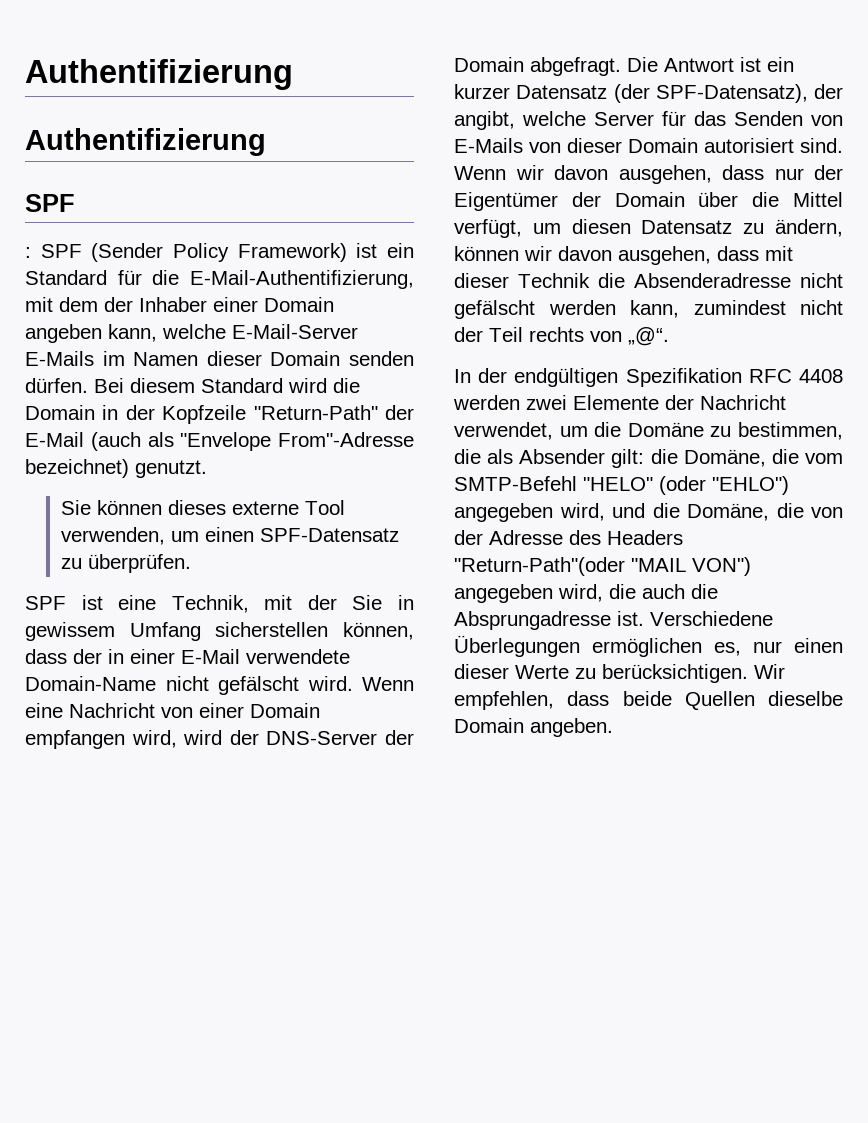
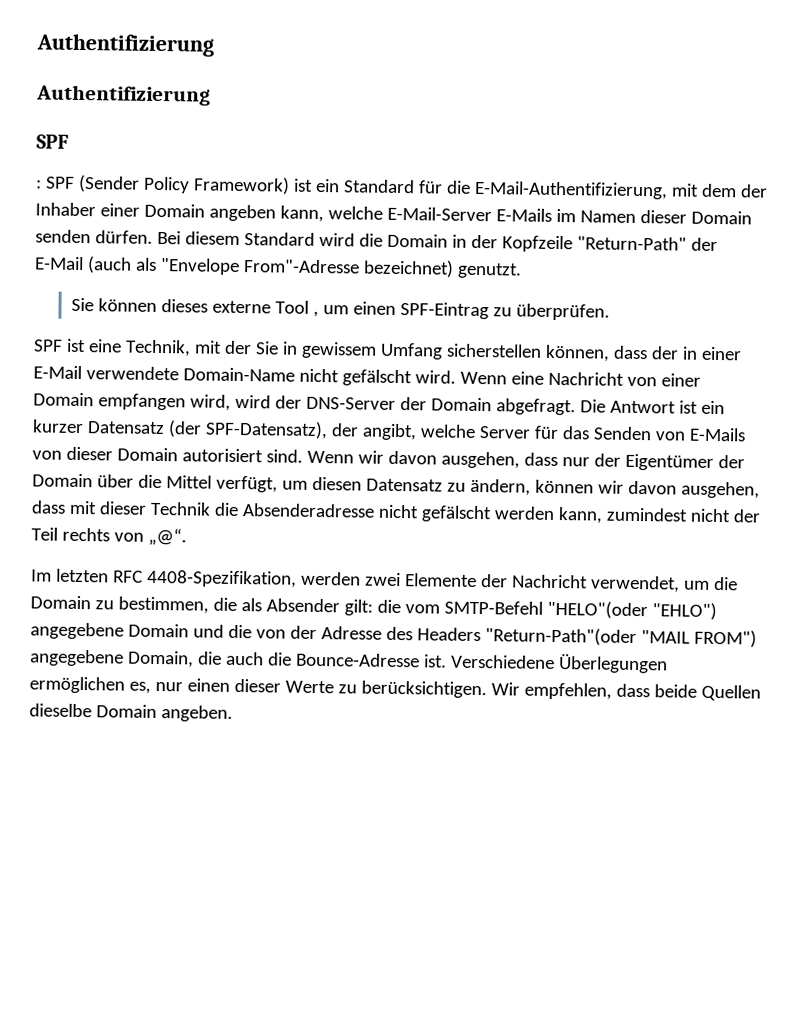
- Sie können dieses externe Tool verwenden, um einen SPF-Datensatz zu überprüfen.
+ Sie können dieses externe Tool , um einen SPF-Eintrag zu überprüfen.
- In der endgültigen Spezifikation RFC 4408 werden zwei Elemente der Nachricht verwendet, um die Domäne zu bestimmen, die als Absender gilt: die Domäne, die vom SMTP-Befehl "HELO" (oder "EHLO") angegeben wird, und die Domäne, die von der Adresse des Headers "Return-Path"(oder "MAIL VON") angegeben wird, die auch die Absprungadresse ist.
+ Im letzten RFC 4408-Spezifikation, werden zwei Elemente der Nachricht verwendet, um die Domain zu bestimmen, die als Absender gilt: die vom SMTP-Befehl "HELO"(oder "EHLO") angegebene Domain und die von der Adresse des Headers "Return-Path"(oder "MAIL FROM") angegebene Domain, die auch die Bounce-Adresse ist.

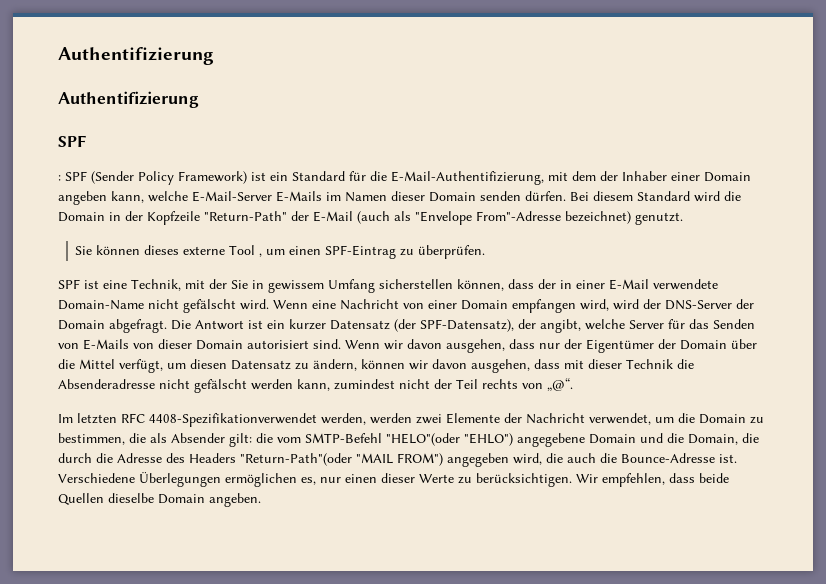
- Im letzten RFC 4408-Spezifikation, werden zwei Elemente der Nachricht verwendet, um die Domain zu bestimmen, die als Absender gilt: die vom SMTP-Befehl "HELO"(oder "EHLO") angegebene Domain und die von der Adresse des Headers "Return-Path"(oder "MAIL FROM") angegebene Domain, die auch die Bounce-Adresse ist.
+ Im letzten RFC 4408-Spezifikationverwendet werden, werden zwei Elemente der Nachricht verwendet, um die Domain zu bestimmen, die als Absender gilt: die vom SMTP-Befehl "HELO"(oder "EHLO") angegebene Domain und die Domain, die durch die Adresse des Headers "Return-Path"(oder "MAIL FROM") angegeben wird, die auch die Bounce-Adresse ist.

